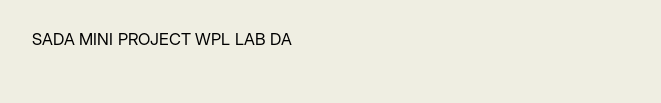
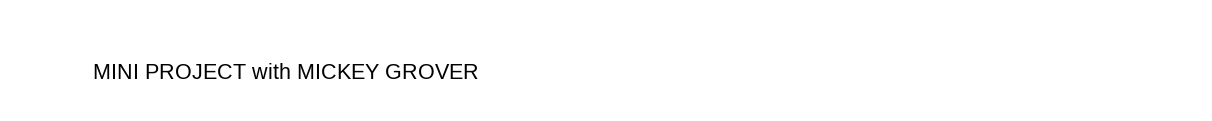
- SADA MINI PROJECT WPL LAB DA
+ MINI PROJECT with MICKEY GROVER

